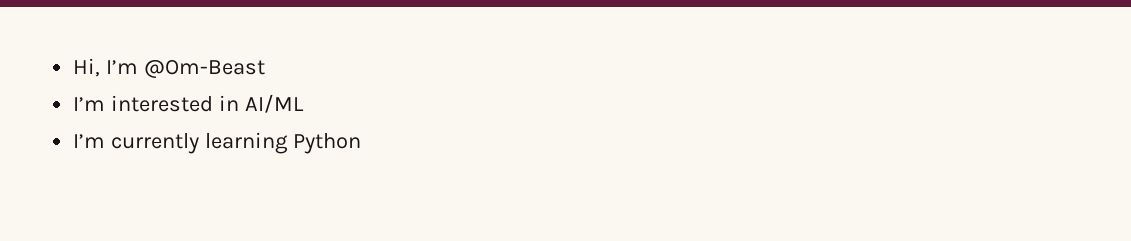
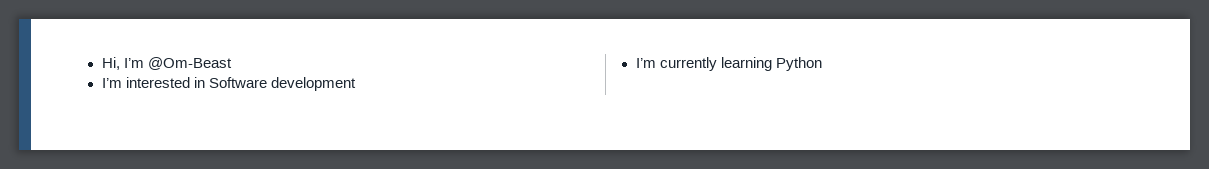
- I’m interested in AI/ML
+ I’m interested in Software development

